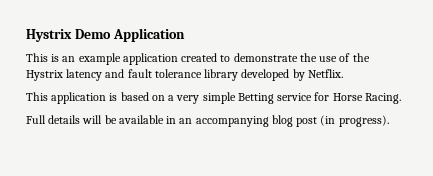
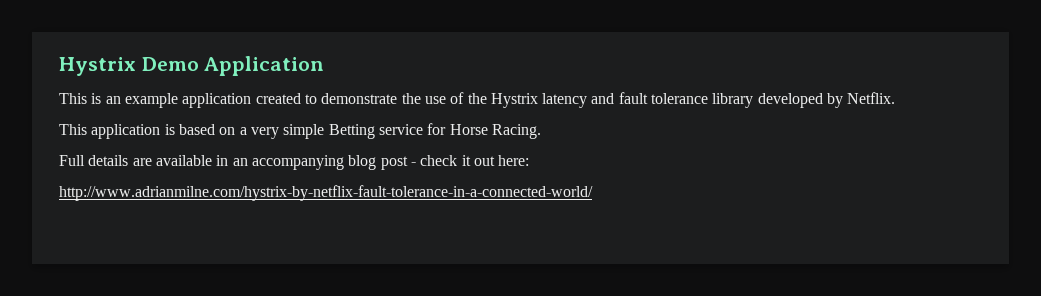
- Full details will be available in an accompanying blog post (in progress).
+ Full details are available in an accompanying blog post - check it out here:
+ http://www.adrianmilne.com/hystrix-by-netflix-fault-tolerance-in-a-connected-world/

